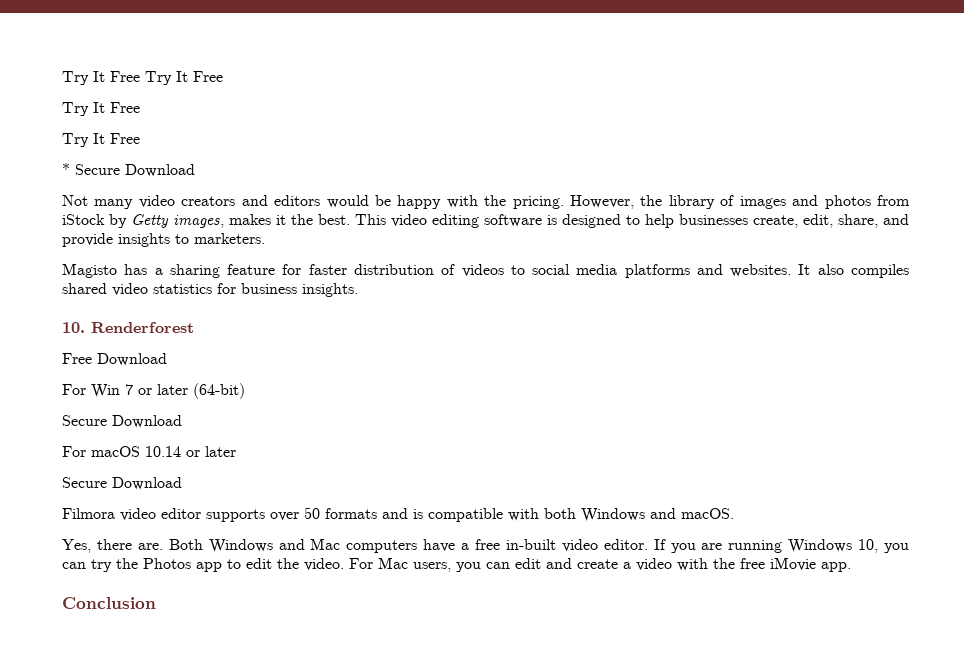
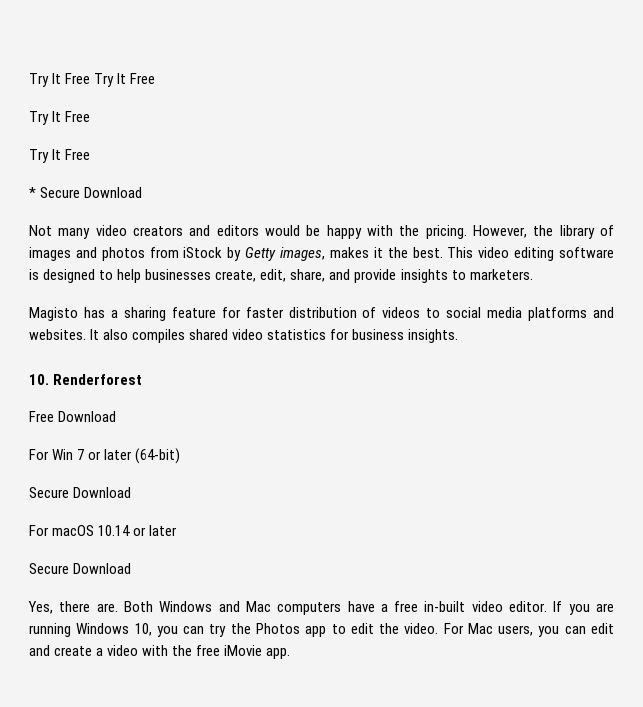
- Filmora video editor supports over 50 formats and is compatible with both Windows and macOS.
- Conclusion

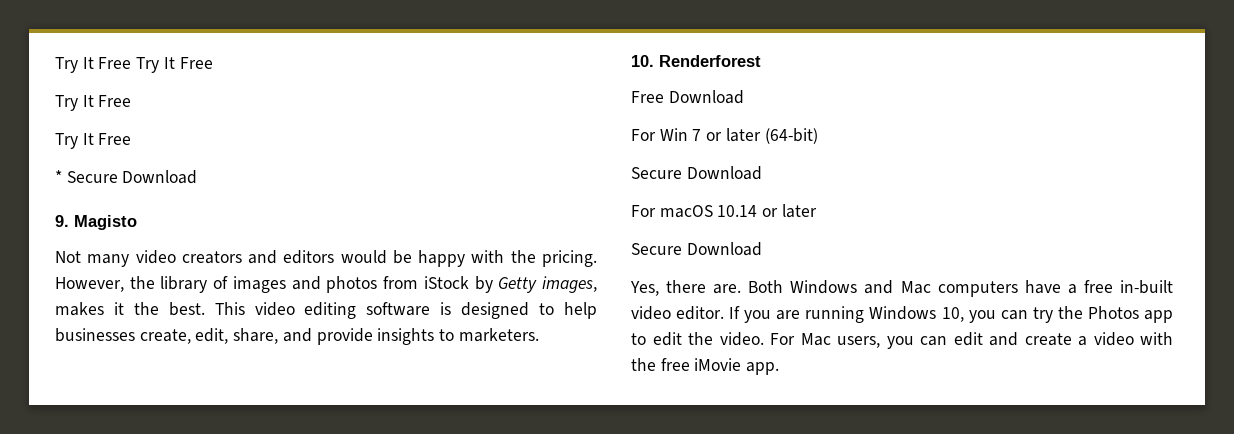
+ 9. Magisto
- Magisto has a sharing feature for faster distribution of videos to social media platforms and websites. It also compiles shared video statistics for business insights.

